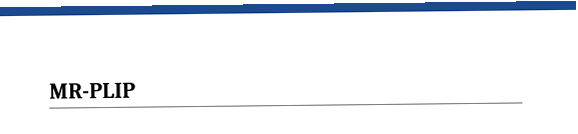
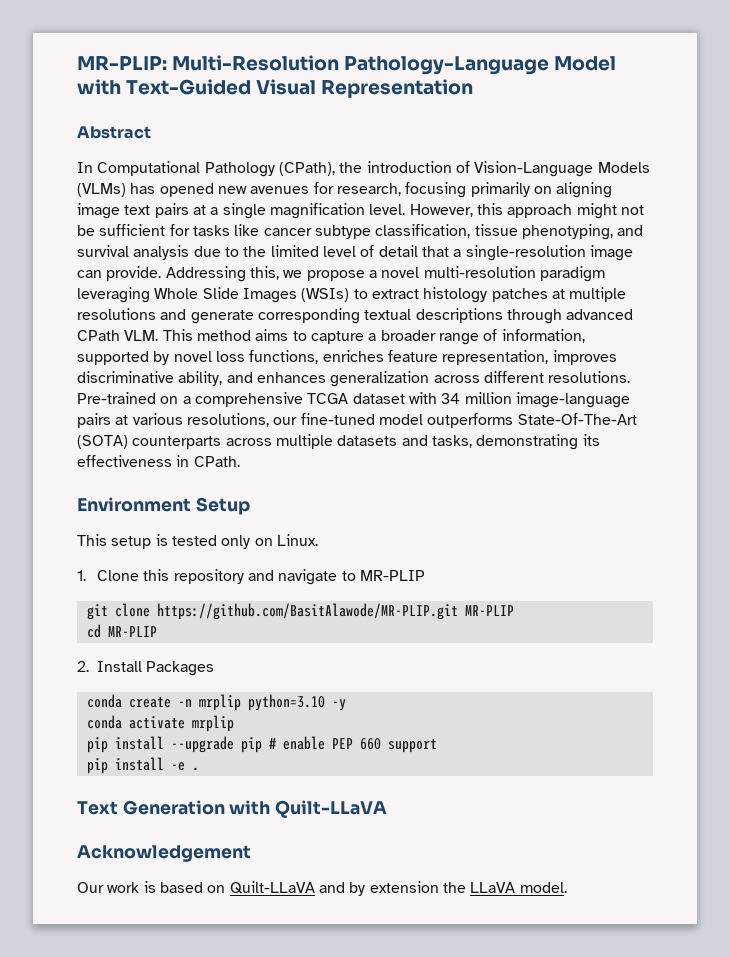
- MR-PLIP
+ MR-PLIP: Multi-Resolution Pathology-Language Model with Text-Guided Visual Representation
+ Abstract
+ In Computational Pathology (CPath), the introduction of Vision-Language Models (VLMs) has opened new avenues for research, focusing primarily on aligning image text pairs at a single magnification level. However, this approach might not be sufficient for tasks like cancer subtype classification, tissue phenotyping, and survival analysis due to the limited level of detail that a single-resolution image can provide. Addressing this, we propose a novel multi-resolution paradigm leveraging Whole Slide Images (WSIs) to extract histology patches at multiple resolutions and generate corresponding textual descriptions through advanced CPath VLM. This method aims to capture a broader range of information, supported by novel loss functions, enriches feature representation, improves discriminative ability, and enhances generalization across different resolutions. Pre-trained on a comprehensive TCGA dataset with 34 million image-language pairs at various resolutions, our fine-tuned model outperforms State-Of-The-Art (SOTA) counterparts across multiple datasets and tasks, demonstrating its effectiveness in CPath.
+ Environment Setup
+ This setup is tested only on Linux.
+ 1. Clone this repository and navigate to MR-PLIP
+ git clone https://github.com/BasitAlawode/MR-PLIP.git MR-PLIP
+ cd MR-PLIP
+ 2. Install Packages
+ conda create -n mrplip python=3.10 -y
+ conda activate mrplip
+ pip install --upgrade pip # enable PEP 660 support
+ pip install -e .
+ Text Generation with Quilt-LLaVA
+ Acknowledgement
+ Our work is based on Quilt-LLaVA and by extension the LLaVA model.

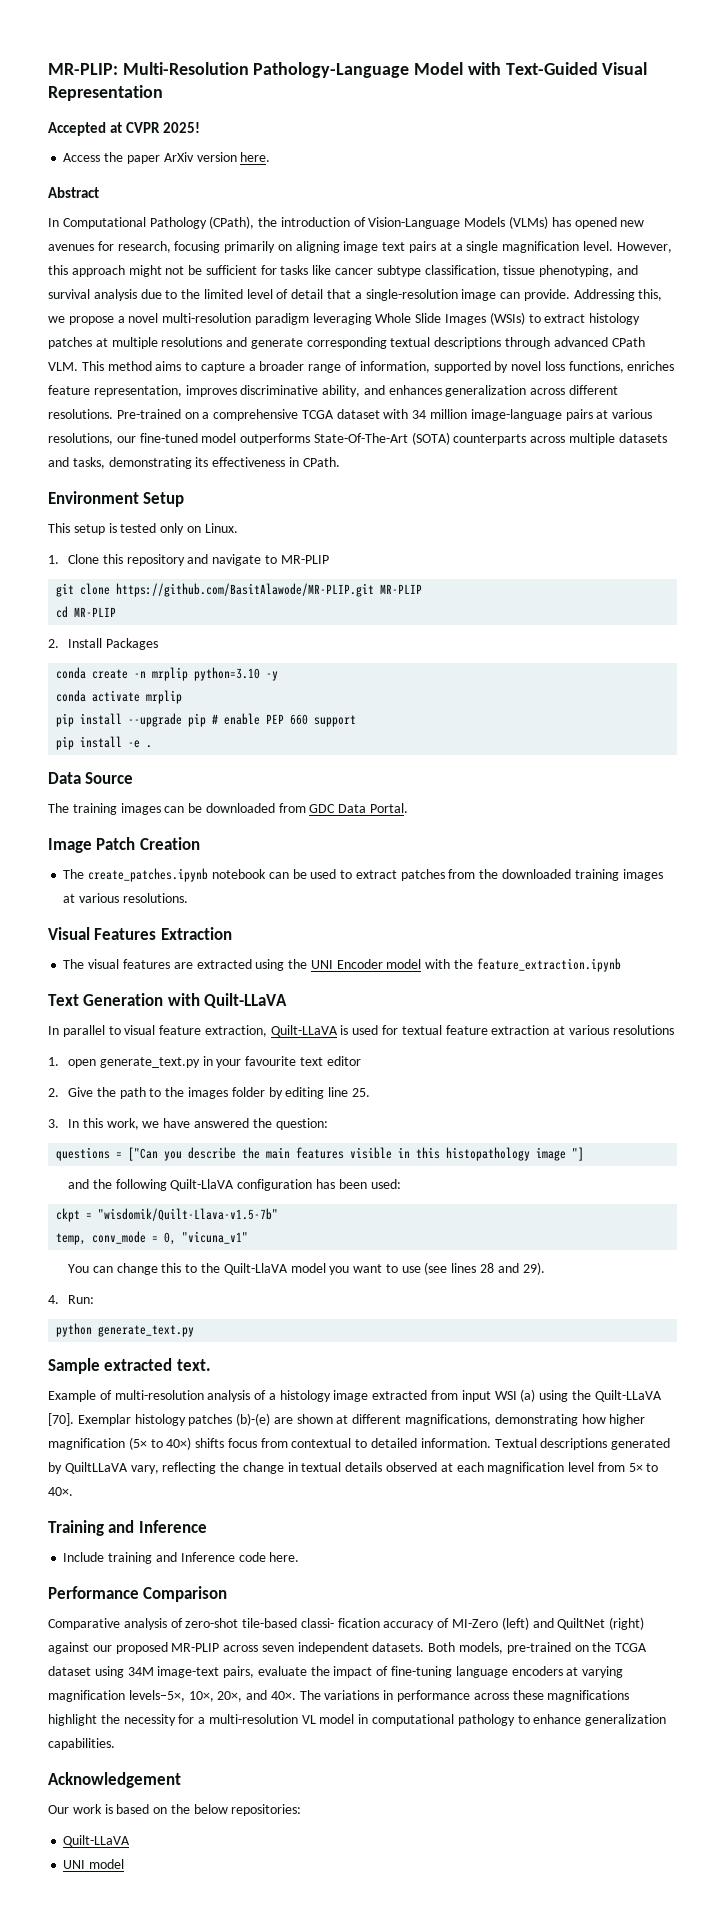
+ Accepted at CVPR 2025!
+ Access the paper ArXiv version here.
+ Data Source
+ The training images can be downloaded from GDC Data Portal.
+ Image Patch Creation
+ The create_patches.ipynb notebook can be used to extract patches from the downloaded training images at various resolutions.
+ Visual Features Extraction
+ The visual features are extracted using the UNI Encoder model with the feature_extraction.ipynb
  Text Generation with Quilt-LLaVA
+ In parallel to visual feature extraction, Quilt-LLaVA is used for textual feature extraction at various resolutions
+ 1. open generate_text.py in your favourite text editor
+ 2. Give the path to the images folder by editing line 25.
+ 3. In this work, we have answered the question:
+ questions = ["Can you describe the main features visible in this histopathology image "]
+ and the following Quilt-LlaVA configuration has been used:
+ ckpt = "wisdomik/Quilt-Llava-v1.5-7b"
+ temp, conv_mode = 0, "vicuna_v1"
+ You can change this to the Quilt-LlaVA model you want to use (see lines 28 and 29).
+ 4. Run:
+ python generate_text.py
+ Sample extracted text.
+ Example of multi-resolution analysis of a histology image extracted from input WSI (a) using the Quilt-LLaVA [70]. Exemplar histology patches (b)-(e) are shown at different magnifications, demonstrating how higher magnification (5× to 40×) shifts focus from contextual to detailed information. Textual descriptions generated by QuiltLLaVA vary, reflecting the change in textual details observed at each magnification level from 5× to 40×.
+ Training and Inference
+ Include training and Inference code here.
+ Performance Comparison
+ Comparative analysis of zero-shot tile-based classi- fication accuracy of MI-Zero (left) and QuiltNet (right) against our proposed MR-PLIP across seven independent datasets. Both models, pre-trained on the TCGA dataset using 34M image-text pairs, evaluate the impact of fine-tuning language encoders at varying magnification levels−5×, 10×, 20×, and 40×. The variations in performance across these magnifications highlight the necessity for a multi-resolution VL model in computational pathology to enhance generalization capabilities.
- Our work is based on Quilt-LLaVA and by extension the LLaVA model.
+ Our work is based on the below repositories:
+ Quilt-LLaVA
+ UNI model

